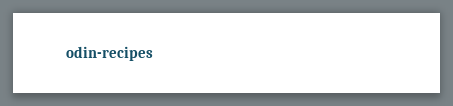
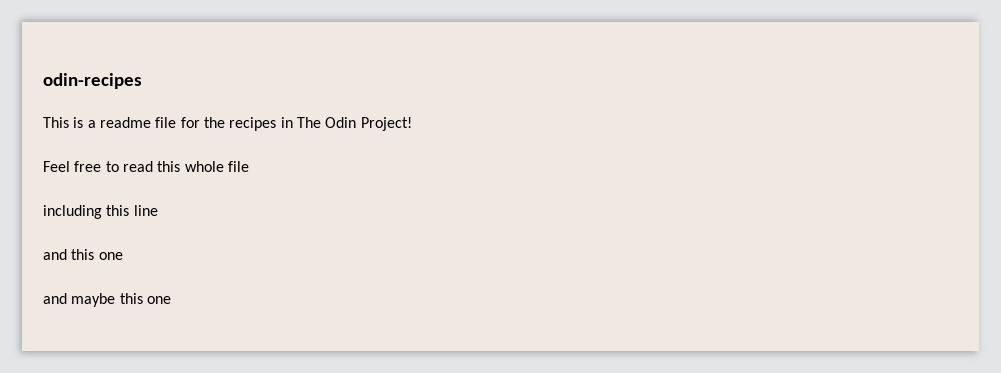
+ This is a readme file for the recipes in The Odin Project!
+ Feel free to read this whole file
+ including this line
+ and this one
+ and maybe this one

